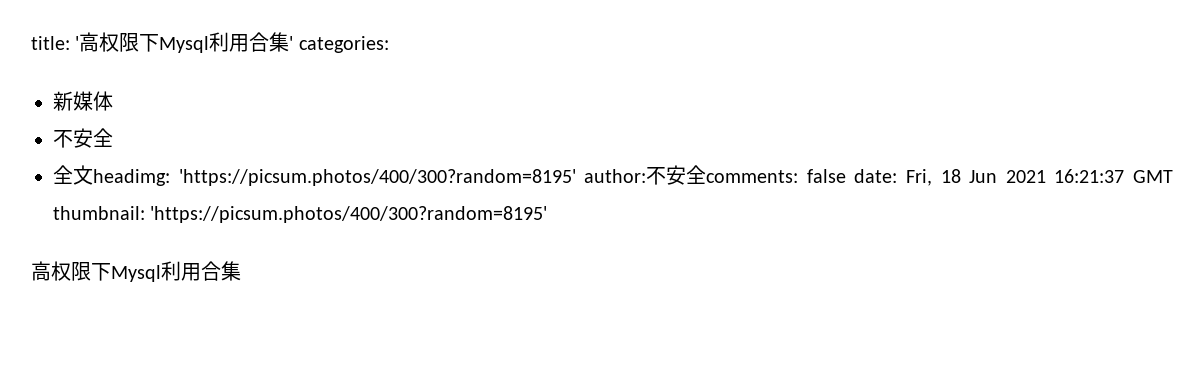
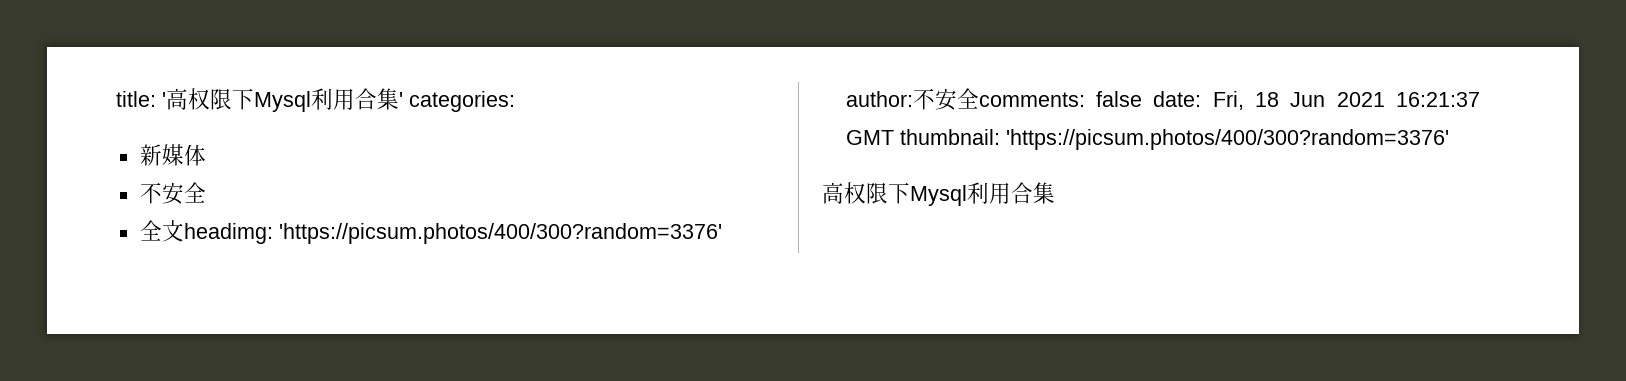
- 全文headimg: 'https://picsum.photos/400/300?random=8195' author:不安全comments: false date: Fri, 18 Jun 2021 16:21:37 GMT thumbnail: 'https://picsum.photos/400/300?random=8195'
+ 全文headimg: 'https://picsum.photos/400/300?random=3376' author:不安全comments: false date: Fri, 18 Jun 2021 16:21:37 GMT thumbnail: 'https://picsum.photos/400/300?random=3376'

